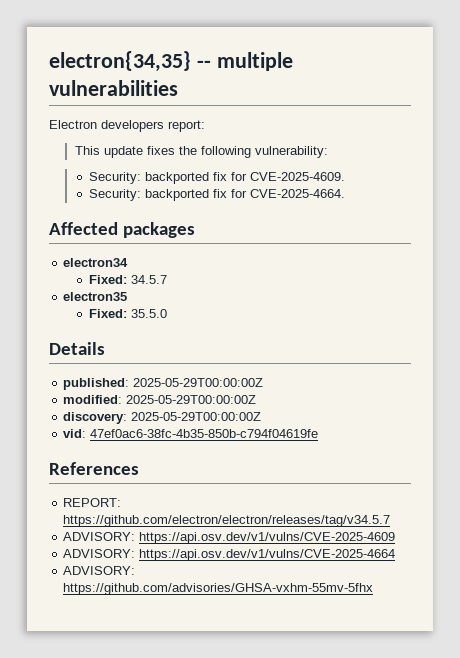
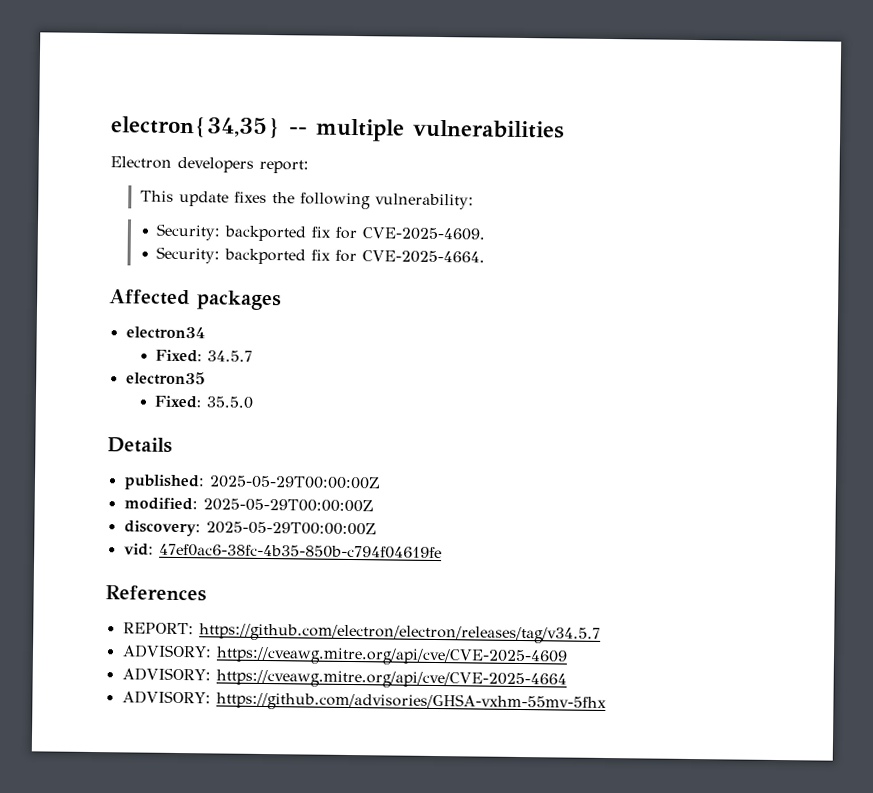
- ADVISORY: https://api.osv.dev/v1/vulns/CVE-2025-4609
- ADVISORY: https://api.osv.dev/v1/vulns/CVE-2025-4664
+ ADVISORY: https://cveawg.mitre.org/api/cve/CVE-2025-4609
+ ADVISORY: https://cveawg.mitre.org/api/cve/CVE-2025-4664

